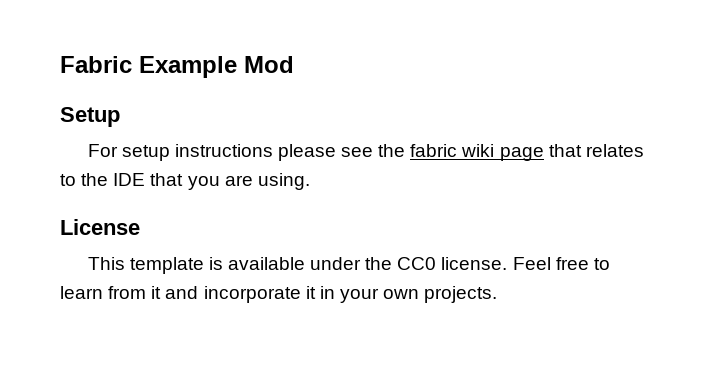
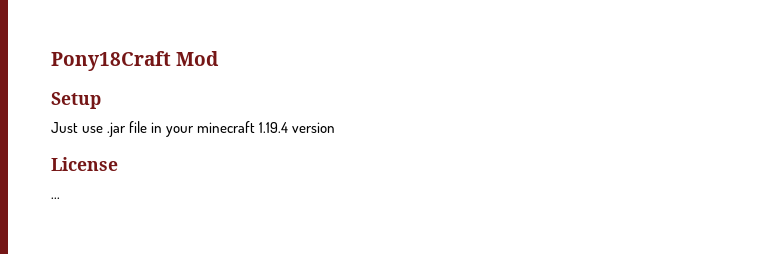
- Fabric Example Mod
+ Pony18Craft Mod
- For setup instructions please see the fabric wiki page that relates to the IDE that you are using.
+ Just use .jar file in your minecraft 1.19.4 version
  License
- This template is available under the CC0 license. Feel free to learn from it and incorporate it in your own projects.
+ ...

